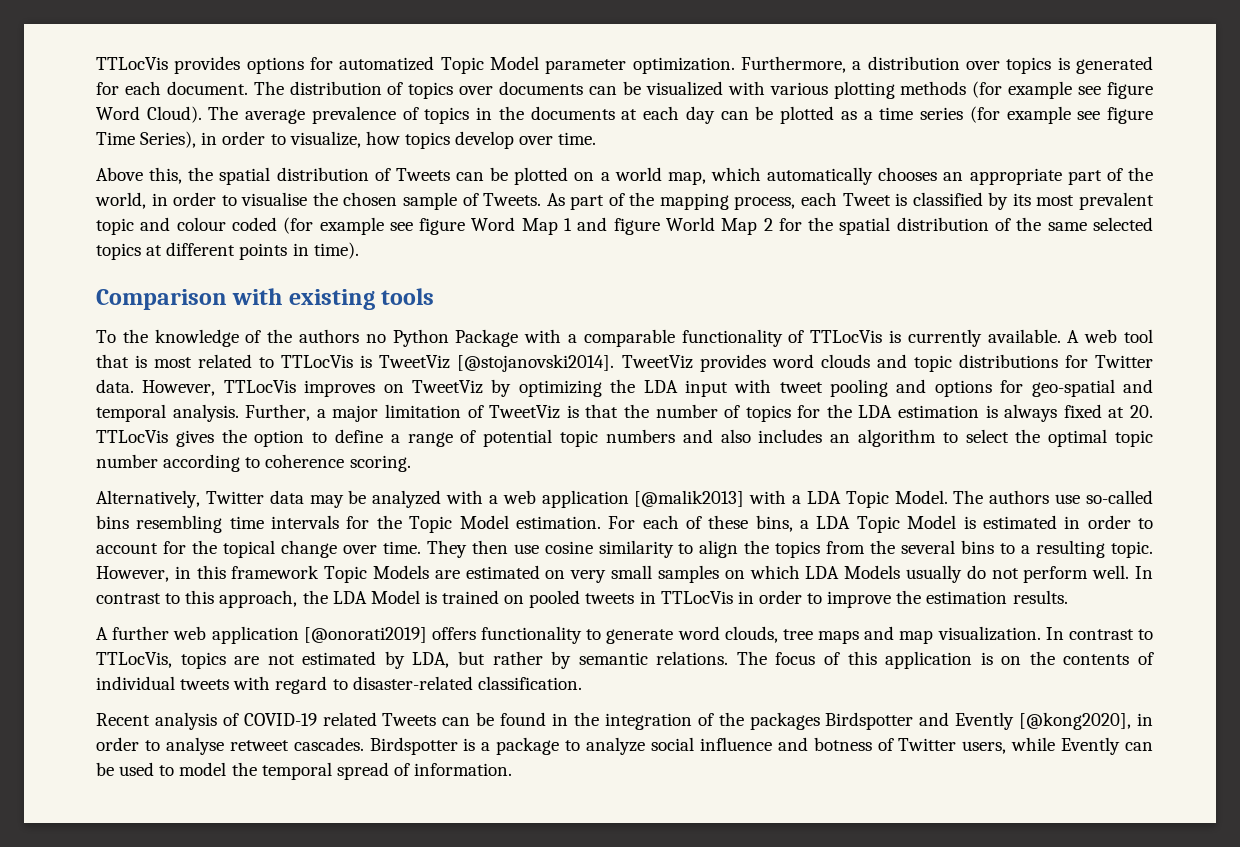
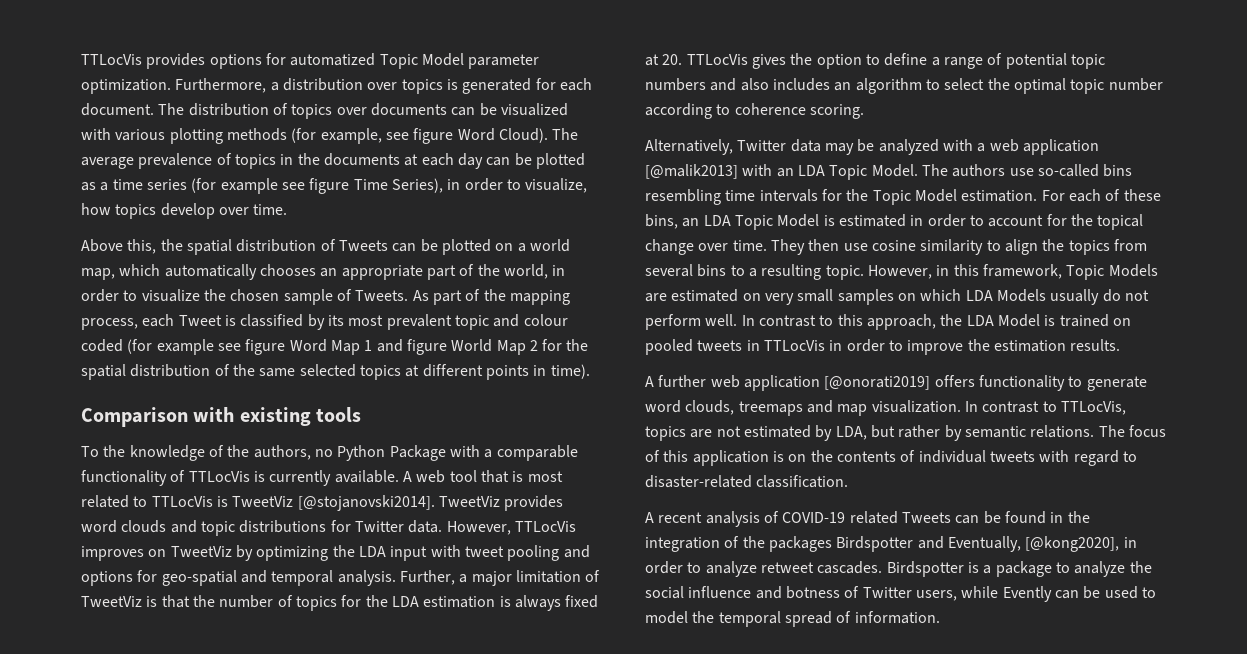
- The distribution of topics over documents can be visualized with various plotting methods (for example see figure Word Cloud).
+ The distribution of topics over documents can be visualized with various plotting methods (for example, see figure Word Cloud).
- Above this, the spatial distribution of Tweets can be plotted on a world map, which automatically chooses an appropriate part of the world, in order to visualise the chosen sample of Tweets.
+ Above this, the spatial distribution of Tweets can be plotted on a world map, which automatically chooses an appropriate part of the world, in order to visualize the chosen sample of Tweets.
- To the knowledge of the authors no Python Package with a comparable functionality of TTLocVis is currently available.
+ To the knowledge of the authors, no Python Package with a comparable functionality of TTLocVis is currently available.
- Alternatively, Twitter data may be analyzed with a web application [@malik2013] with a LDA Topic Model.
+ Alternatively, Twitter data may be analyzed with a web application [@malik2013] with an LDA Topic Model.
- For each of these bins, a LDA Topic Model is estimated in order to account for the topical change over time.
+ For each of these bins, an LDA Topic Model is estimated in order to account for the topical change over time.
- They then use cosine similarity to align the topics from the several bins to a resulting topic.
+ They then use cosine similarity to align the topics from several bins to a resulting topic.
- However, in this framework Topic Models are estimated on very small samples on which LDA Models usually do not perform well.
+ However, in this framework, Topic Models are estimated on very small samples on which LDA Models usually do not perform well.
- A further web application [@onorati2019] offers functionality to generate word clouds, tree maps and map visualization.
+ A further web application [@onorati2019] offers functionality to generate word clouds, treemaps and map visualization.
- Recent analysis of COVID-19 related Tweets can be found in the integration of the packages Birdspotter and Evently [@kong2020], in order to analyse retweet cascades.
+ A recent analysis of COVID-19 related Tweets can be found in the integration of the packages Birdspotter and Eventually, [@kong2020], in order to analyze retweet cascades.
- Birdspotter is a package to analyze social influence and botness of Twitter users, while Evently can be used to model the temporal spread of information.
+ Birdspotter is a package to analyze the social influence and botness of Twitter users, while Evently can be used to model the temporal spread of information.

